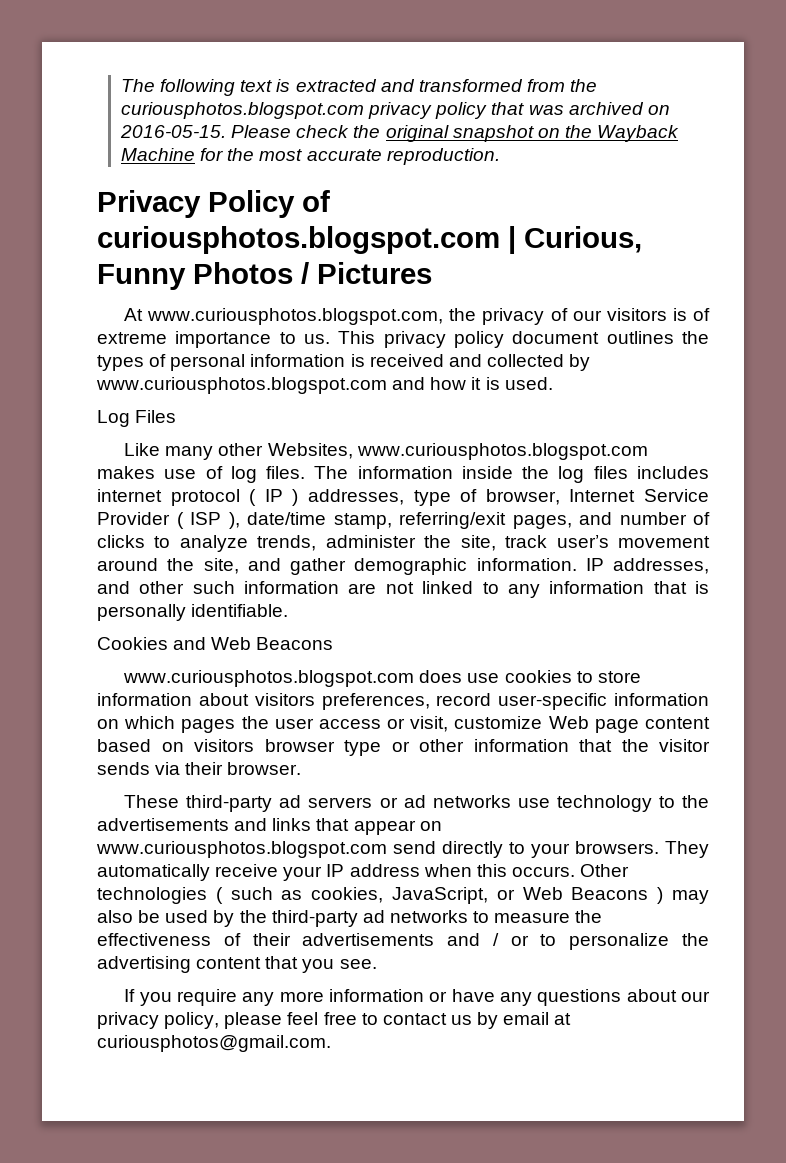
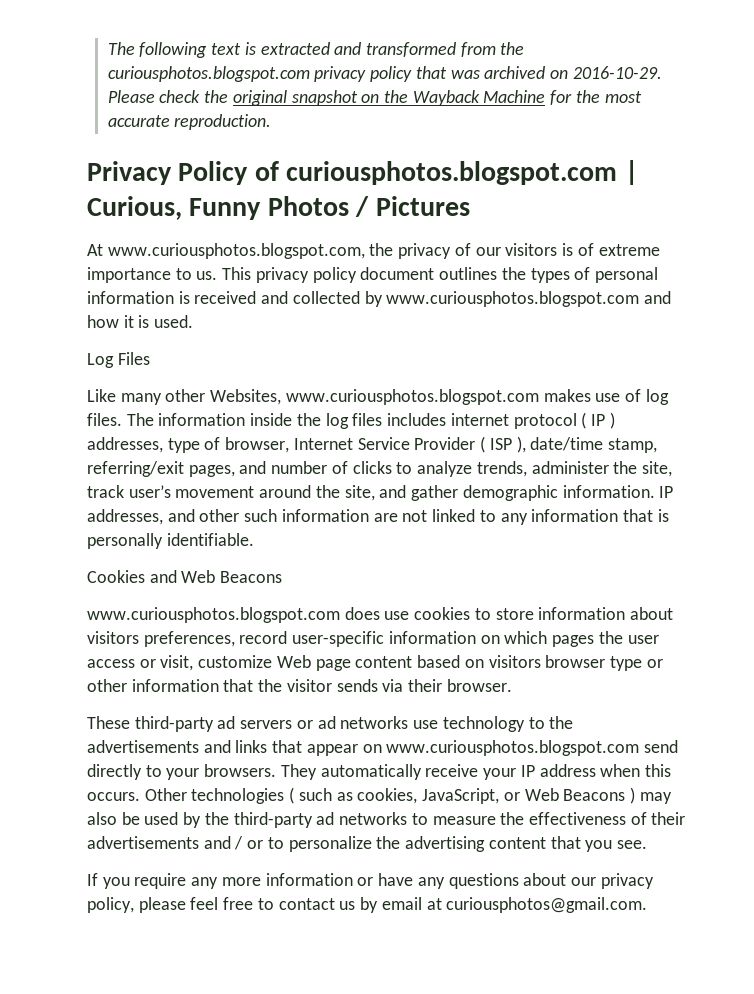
- The following text is extracted and transformed from the curiousphotos.blogspot.com privacy policy that was archived on 2016-05-15.
+ The following text is extracted and transformed from the curiousphotos.blogspot.com privacy policy that was archived on 2016-10-29.

